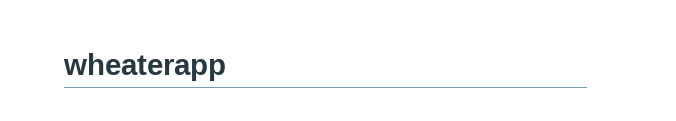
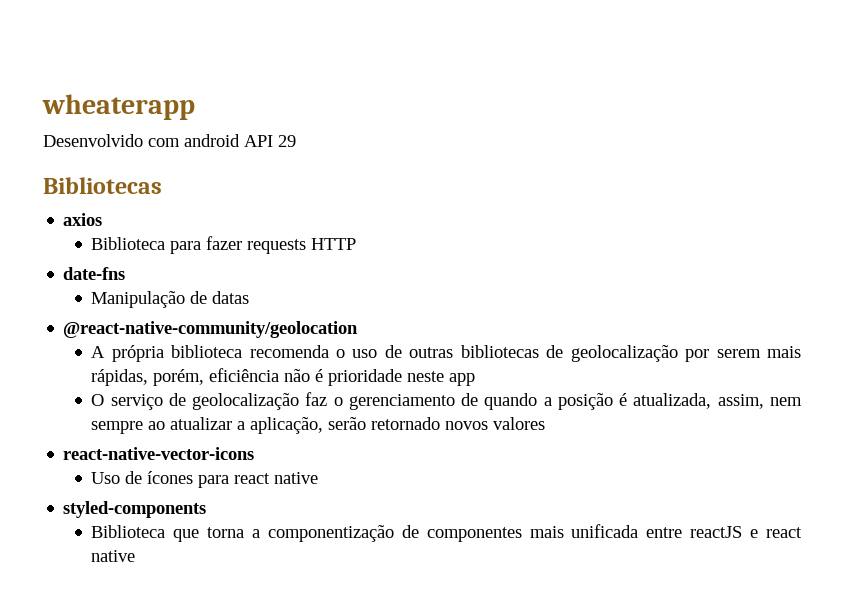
+ Desenvolvido com android API 29
+ Bibliotecas
+ axios
+ Biblioteca para fazer requests HTTP
+ date-fns
+ Manipulação de datas
+ @react-native-community/geolocation
+ A própria biblioteca recomenda o uso de outras bibliotecas de geolocalização por serem mais rápidas, porém, eficiência não é prioridade neste app
+ O serviço de geolocalização faz o gerenciamento de quando a posição é atualizada, assim, nem sempre ao atualizar a aplicação, serão retornado novos valores
+ react-native-vector-icons
+ Uso de ícones para react native
+ styled-components
+ Biblioteca que torna a componentização de componentes mais unificada entre reactJS e react native

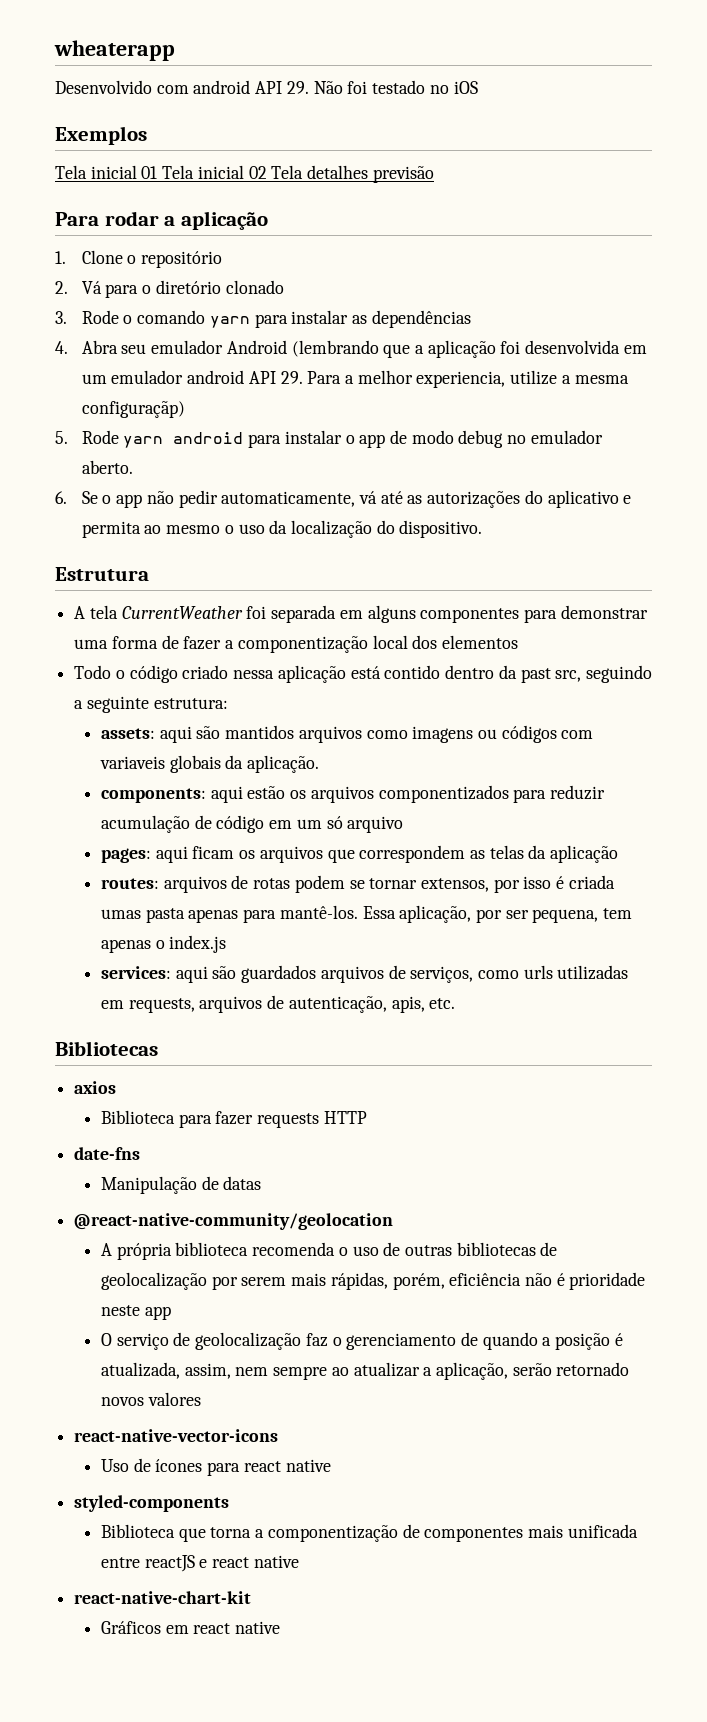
- Desenvolvido com android API 29
+ Desenvolvido com android API 29. Não foi testado no iOS
+ Exemplos
+ Tela inicial 01 Tela inicial 02 Tela detalhes previsão
+ Para rodar a aplicação
+ 1. Clone o repositório
+ 2. Vá para o diretório clonado
+ 3. Rode o comando yarn para instalar as dependências
+ 4. Abra seu emulador Android (lembrando que a aplicação foi desenvolvida em um emulador android API 29. Para a melhor experiencia, utilize a mesma configuraçãp)
+ 5. Rode yarn android para instalar o app de modo debug no emulador aberto.
+ 6. Se o app não pedir automaticamente, vá até as autorizações do aplicativo e permita ao mesmo o uso da localização do dispositivo.
+ Estrutura
+ A tela CurrentWeather foi separada em alguns componentes para demonstrar uma forma de fazer a componentização local dos elementos
+ Todo o código criado nessa aplicação está contido dentro da past src, seguindo a seguinte estrutura:
+ assets: aqui são mantidos arquivos como imagens ou códigos com variaveis globais da aplicação.
+ components: aqui estão os arquivos componentizados para reduzir acumulação de código em um só arquivo
+ pages: aqui ficam os arquivos que correspondem as telas da aplicação
+ routes: arquivos de rotas podem se tornar extensos, por isso é criada umas pasta apenas para mantê-los. Essa aplicação, por ser pequena, tem apenas o index.js
+ services: aqui são guardados arquivos de serviços, como urls utilizadas em requests, arquivos de autenticação, apis, etc.
+ react-native-chart-kit
+ Gráficos em react native

